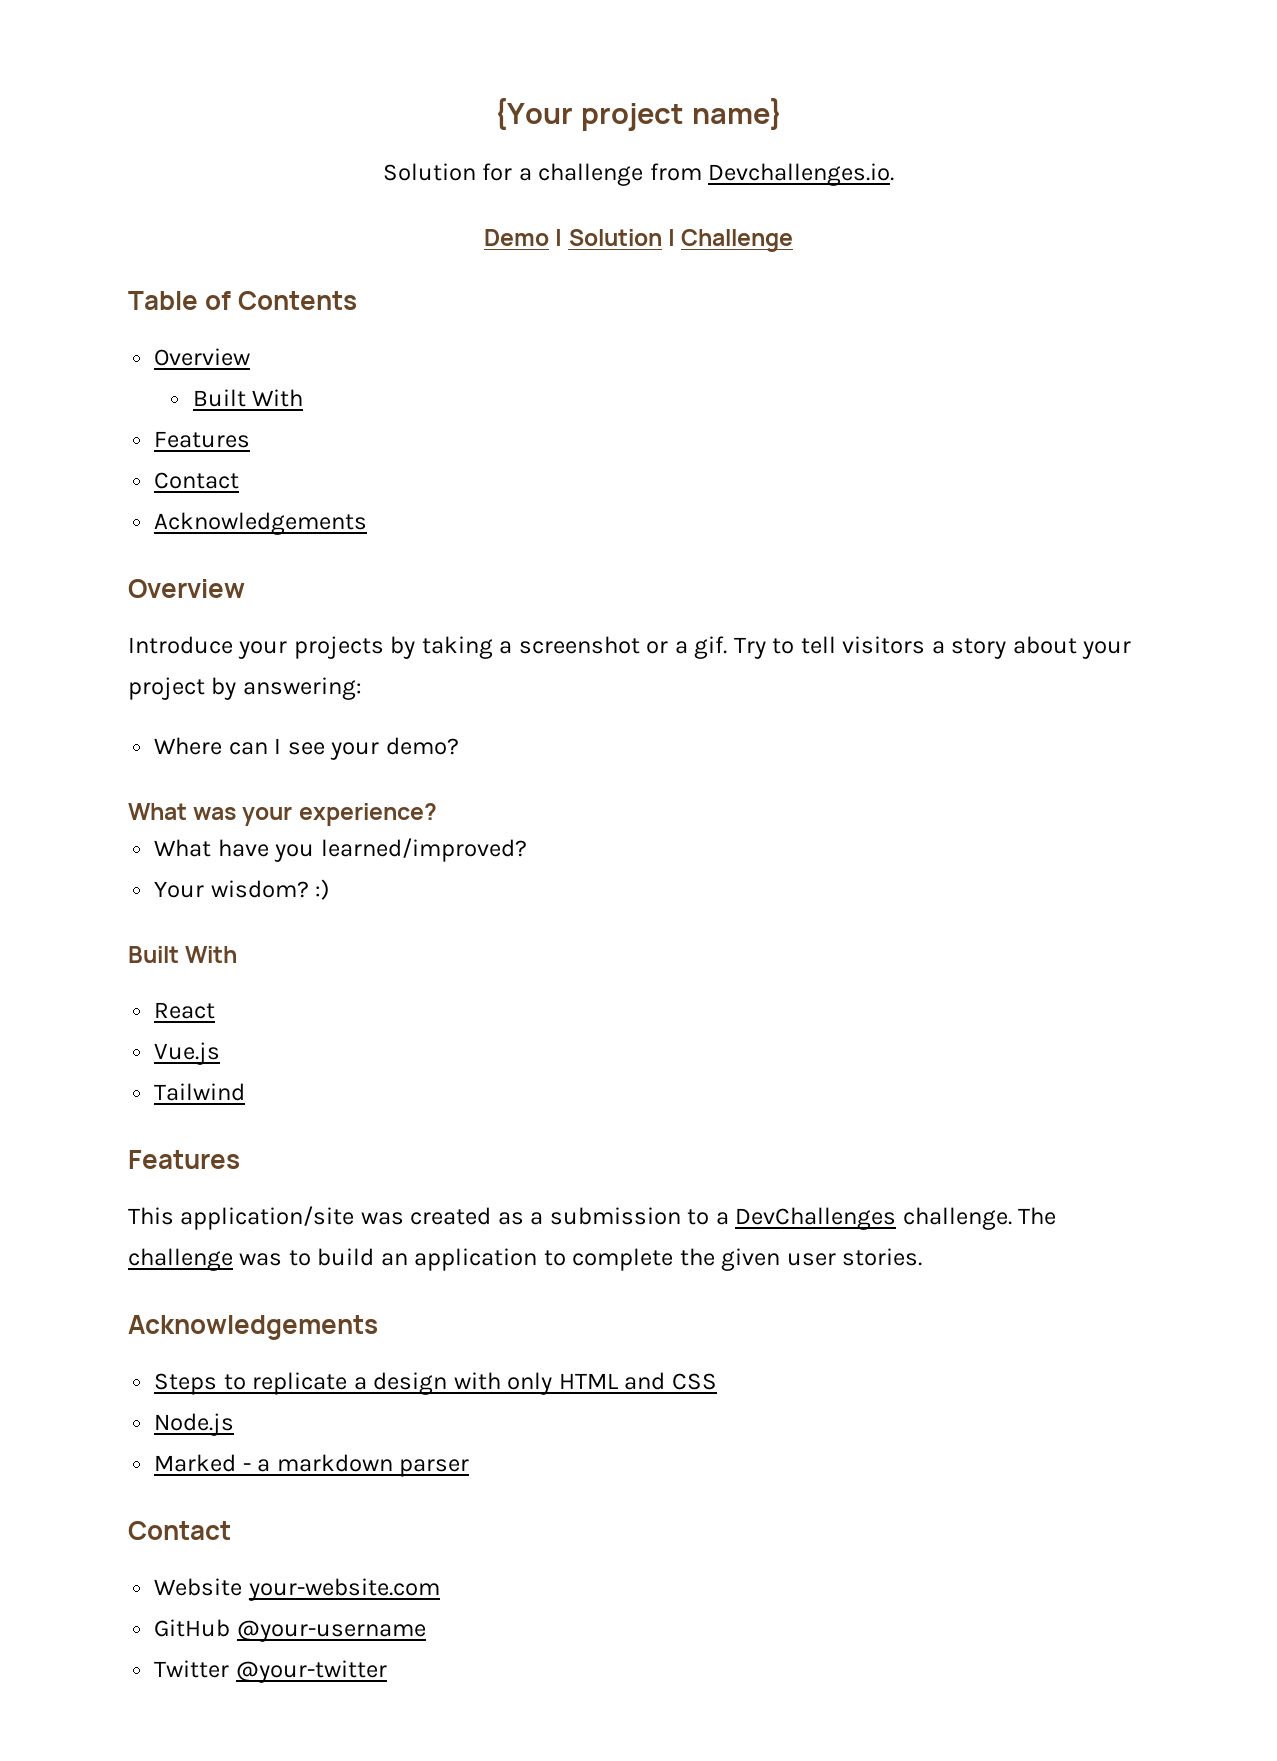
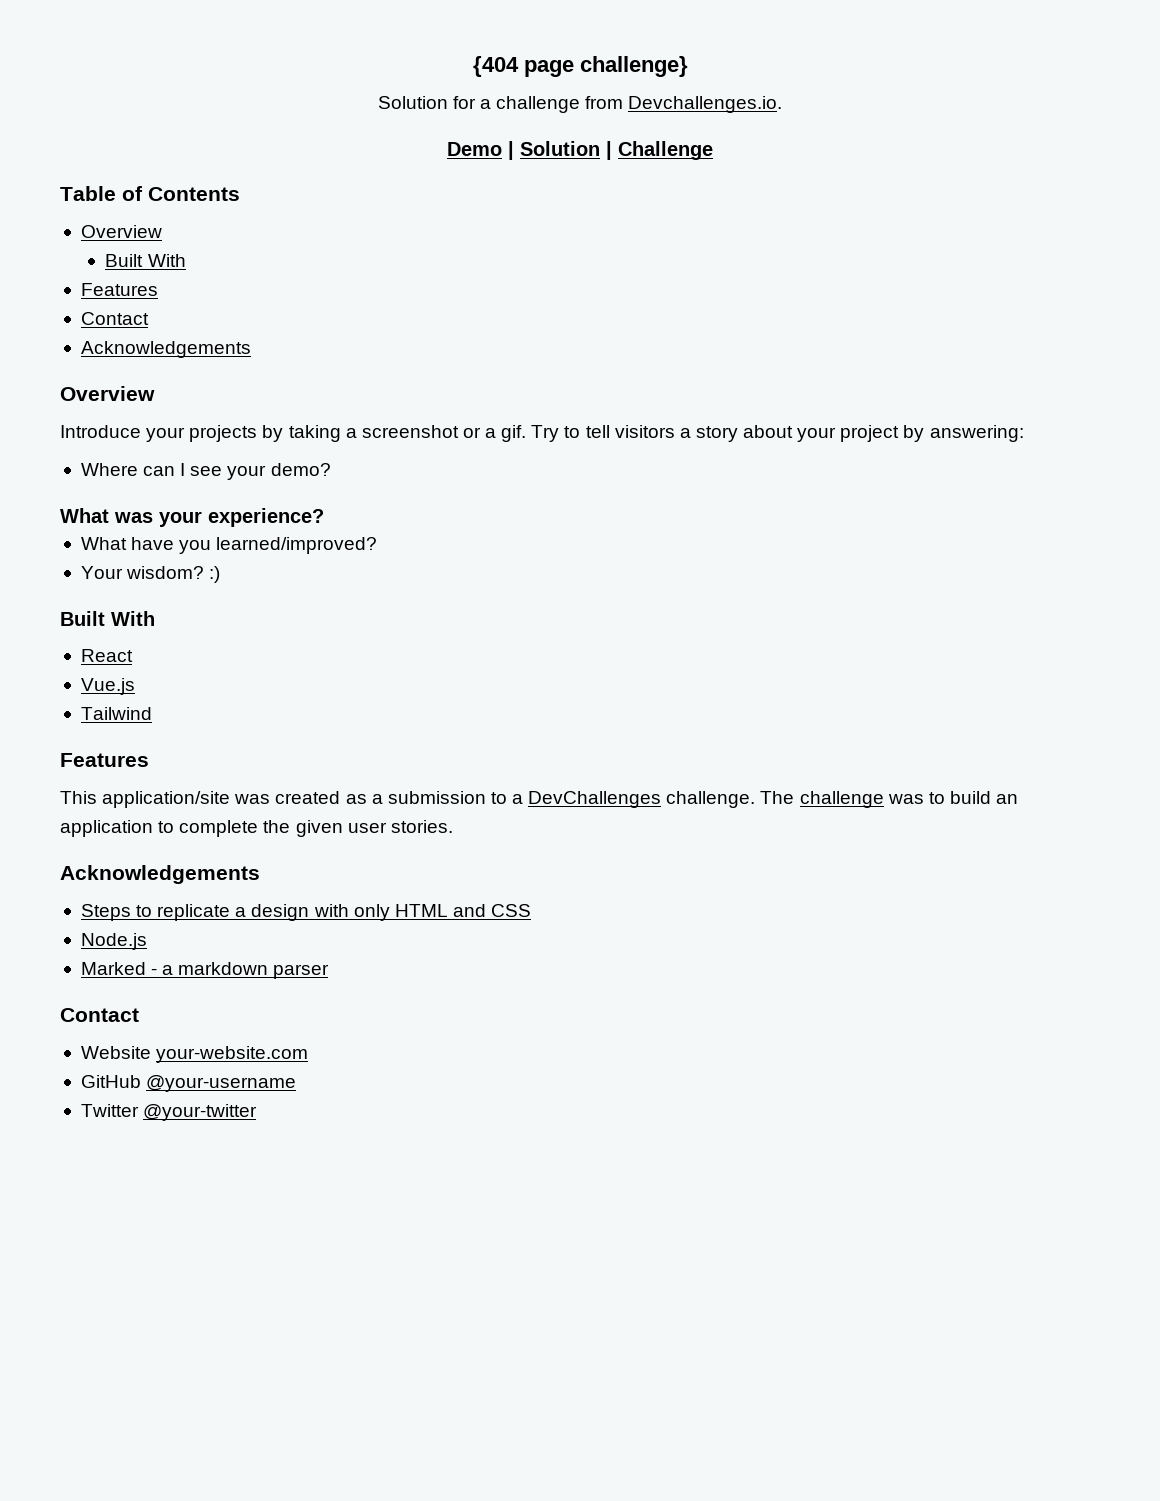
- {Your project name}
+ {404 page challenge}

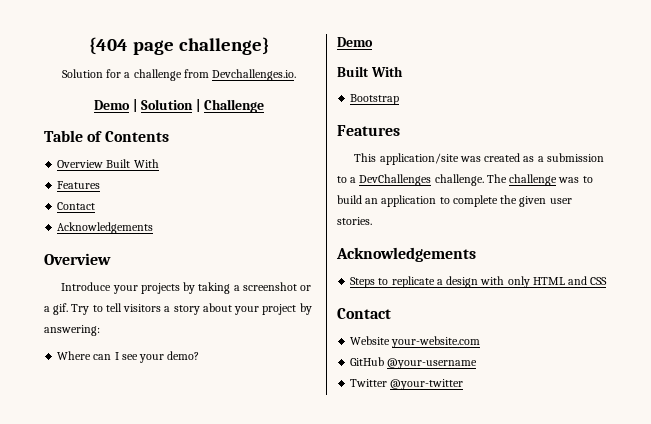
  Table of Contents
- Overview
- Built With
+ Overview Built With
  Where can I see your demo?
- What was your experience?
- What have you learned/improved?
- Your wisdom? :)
+ Demo
  Built With
- React
- Vue.js
- Tailwind
+ Bootstrap
- Node.js
- Marked - a markdown parser

